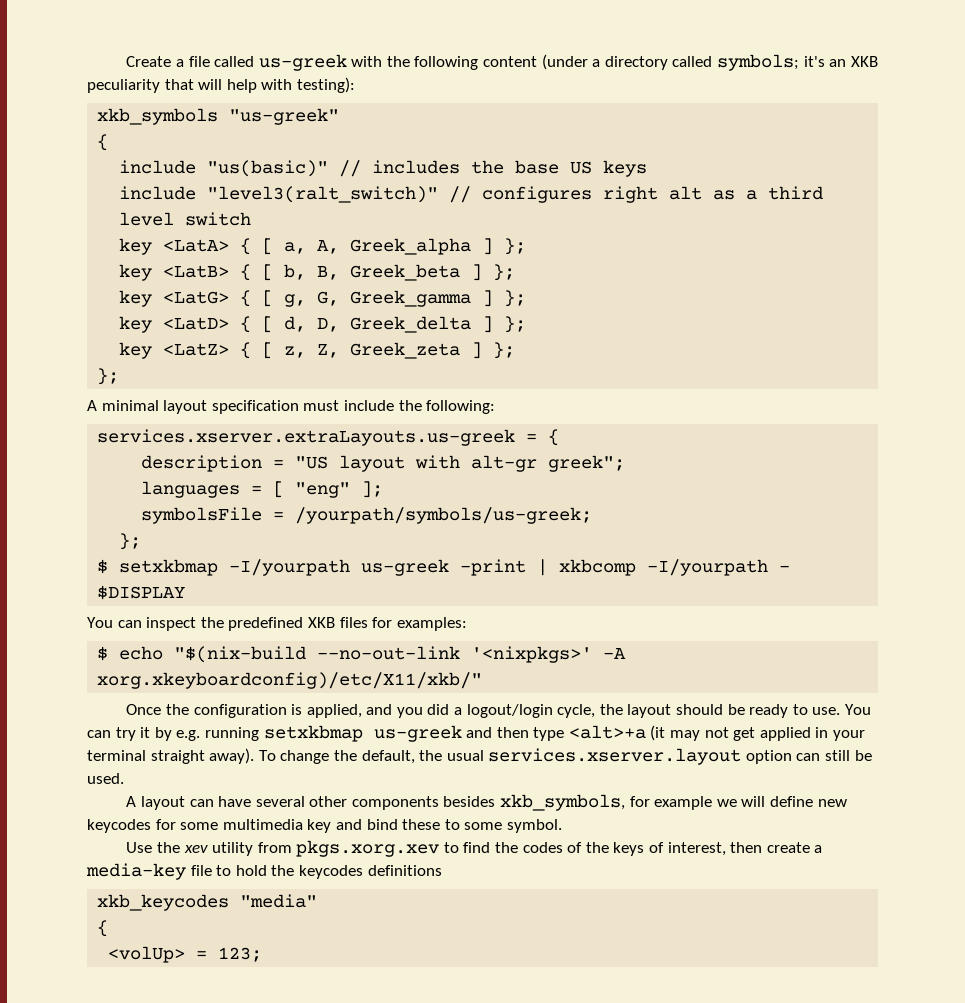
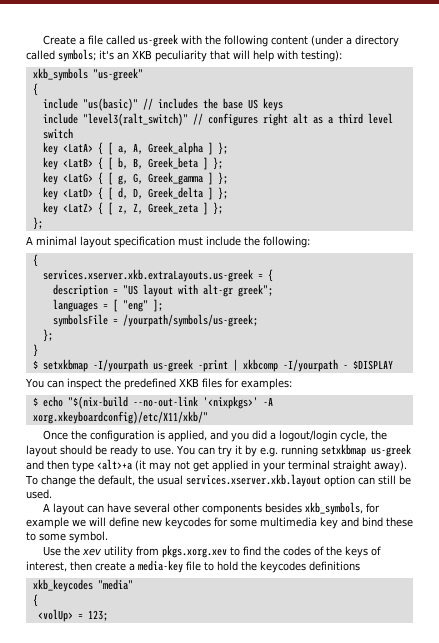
  A minimal layout specification must include the following:
- services.xserver.extraLayouts.us-greek = {
+ {
+ services.xserver.xkb.extraLayouts.us-greek = {
+ }
- To change the default, the usual services.xserver.layout option can still be used.
+ To change the default, the usual services.xserver.xkb.layout option can still be used.

